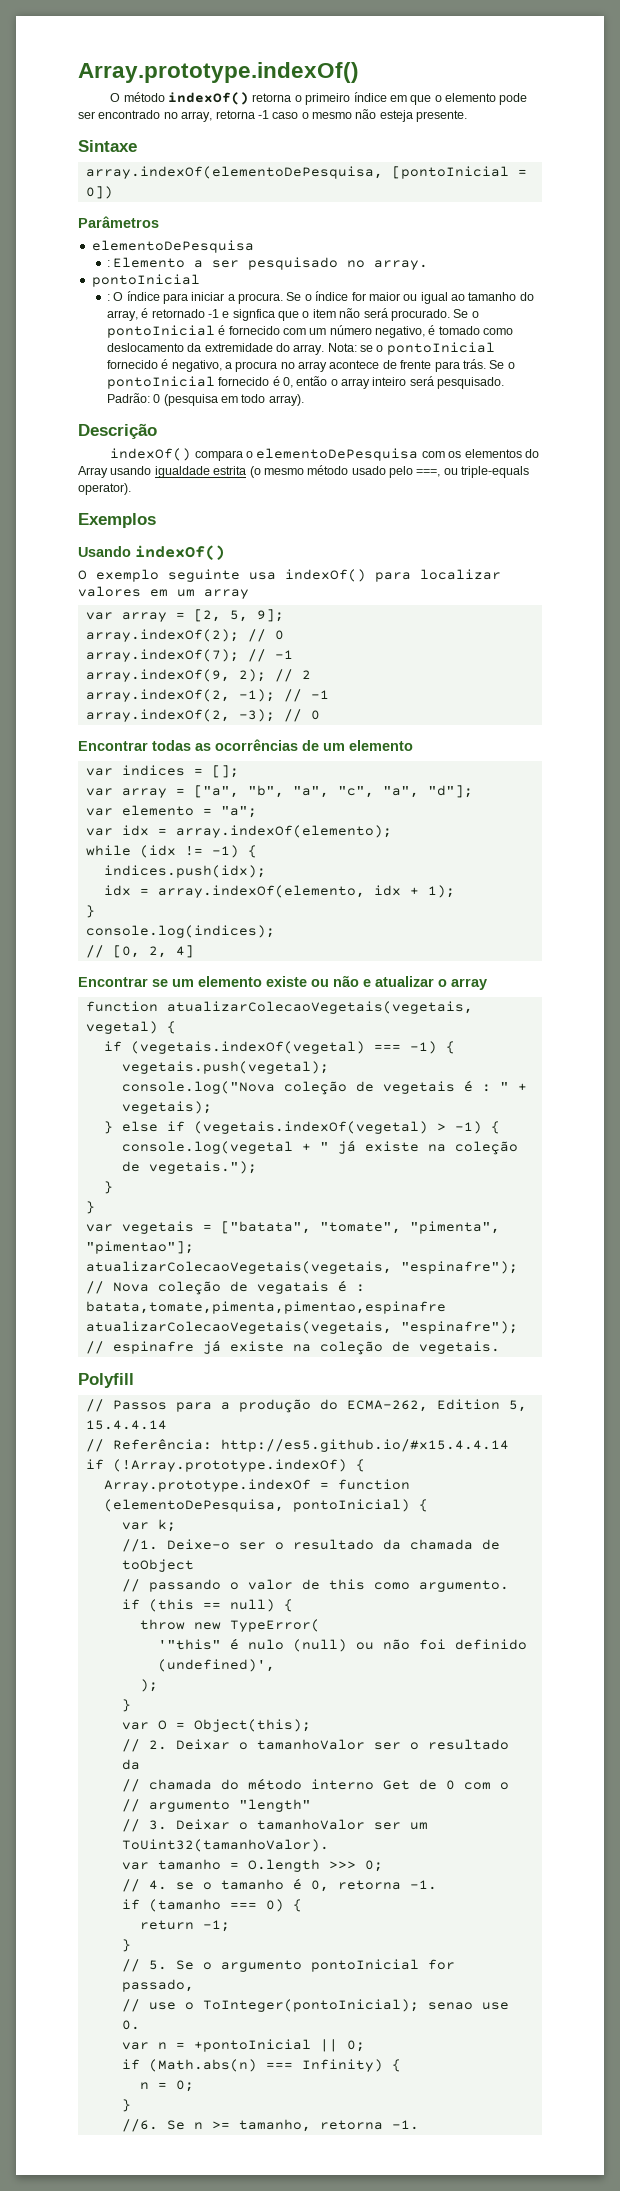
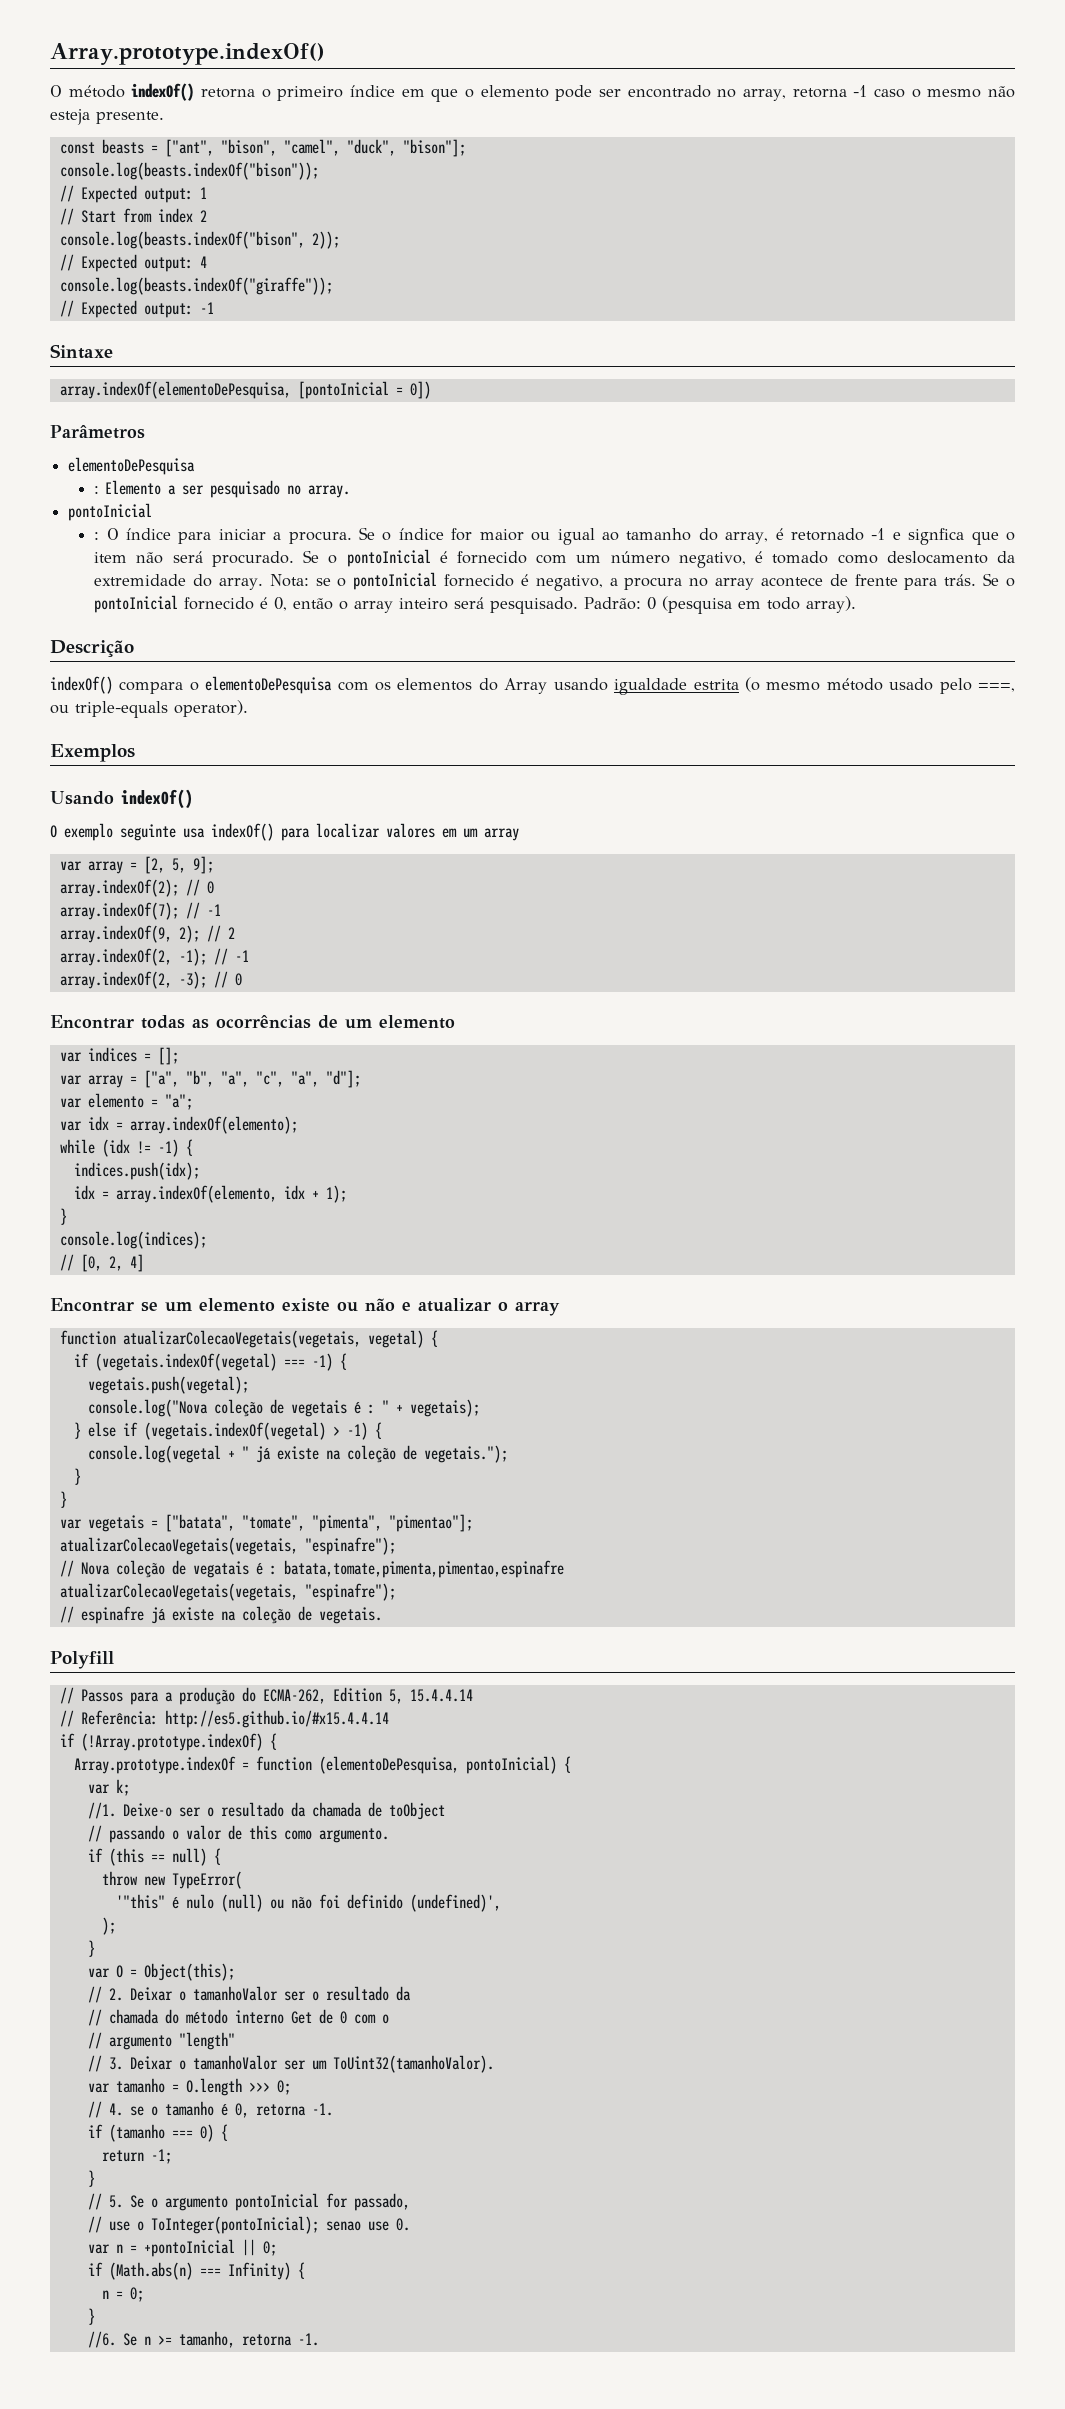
+ const beasts = ["ant", "bison", "camel", "duck", "bison"];
+ console.log(beasts.indexOf("bison"));
+ // Expected output: 1
+ // Start from index 2
+ console.log(beasts.indexOf("bison", 2));
+ // Expected output: 4
+ console.log(beasts.indexOf("giraffe"));
+ // Expected output: -1

